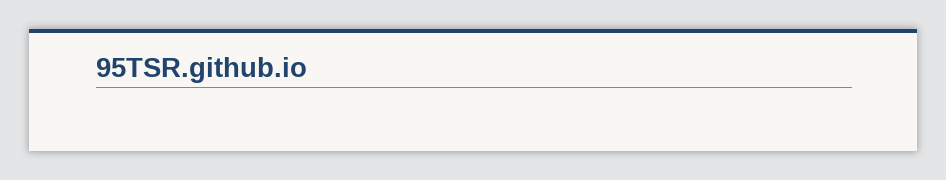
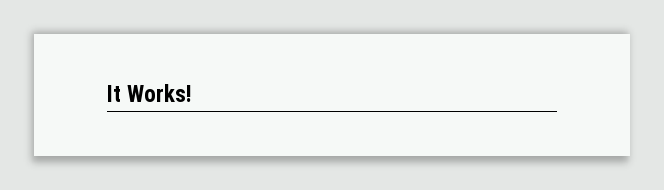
- 95TSR.github.io
+ It Works!

